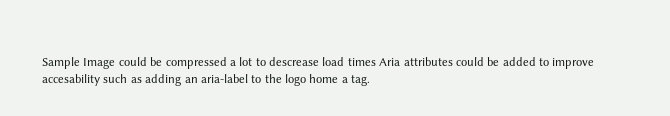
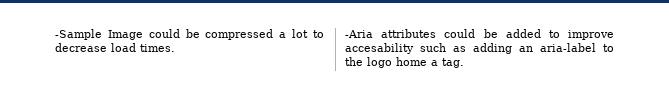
- Sample Image could be compressed a lot to descrease load times Aria attributes could be added to improve accesability such as adding an aria-label to the logo home a tag.
+ -Sample Image could be compressed a lot to decrease load times.
+ -Aria attributes could be added to improve accesability such as adding an aria-label to the logo home a tag.

